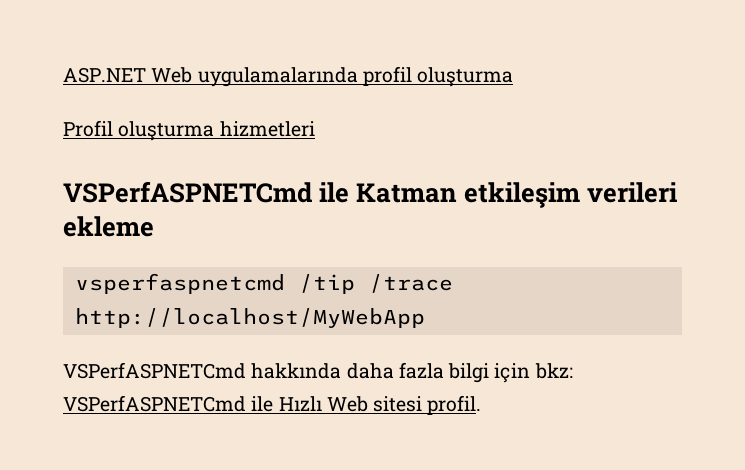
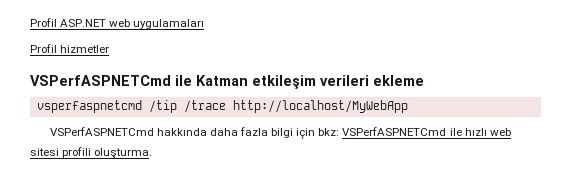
- ASP.NET Web uygulamalarında profil oluşturma
- Profil oluşturma hizmetleri
+ Profil ASP.NET web uygulamaları
+ Profil hizmetler
- VSPerfASPNETCmd hakkında daha fazla bilgi için bkz: VSPerfASPNETCmd ile Hızlı Web sitesi profil.
+ VSPerfASPNETCmd hakkında daha fazla bilgi için bkz: VSPerfASPNETCmd ile hızlı web sitesi profili oluşturma.

